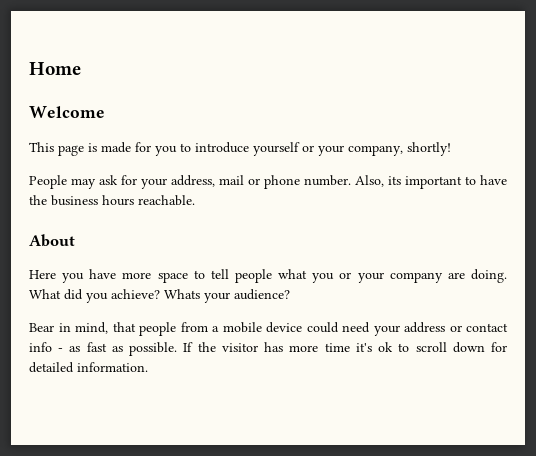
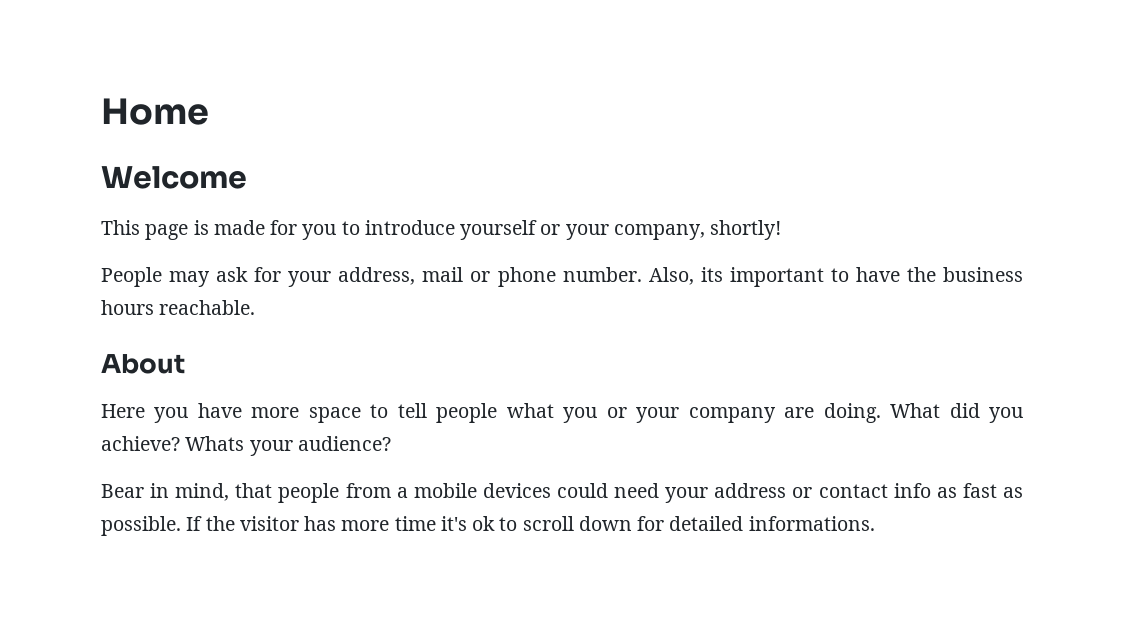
- Bear in mind, that people from a mobile device could need your address or contact info - as fast as possible.
+ Bear in mind, that people from a mobile devices could need your address or contact info as fast as possible.
- If the visitor has more time it's ok to scroll down for detailed information.
+ If the visitor has more time it's ok to scroll down for detailed informations.

